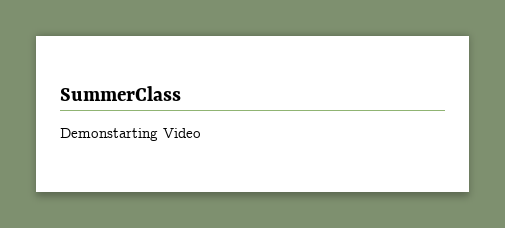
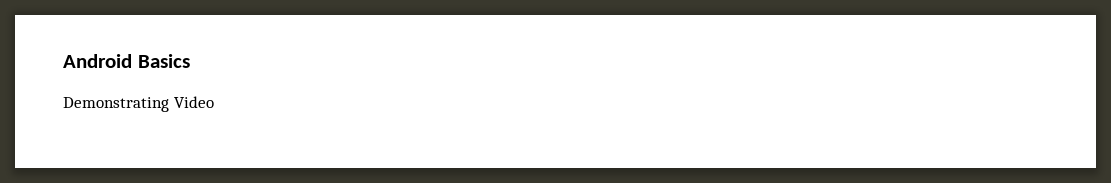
- SummerClass
- Demonstarting Video
+ Android Basics
+ Demonstrating Video

